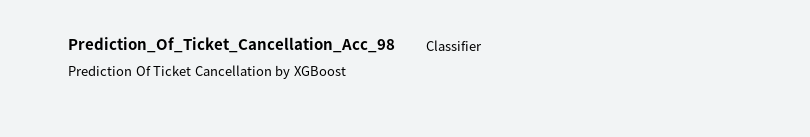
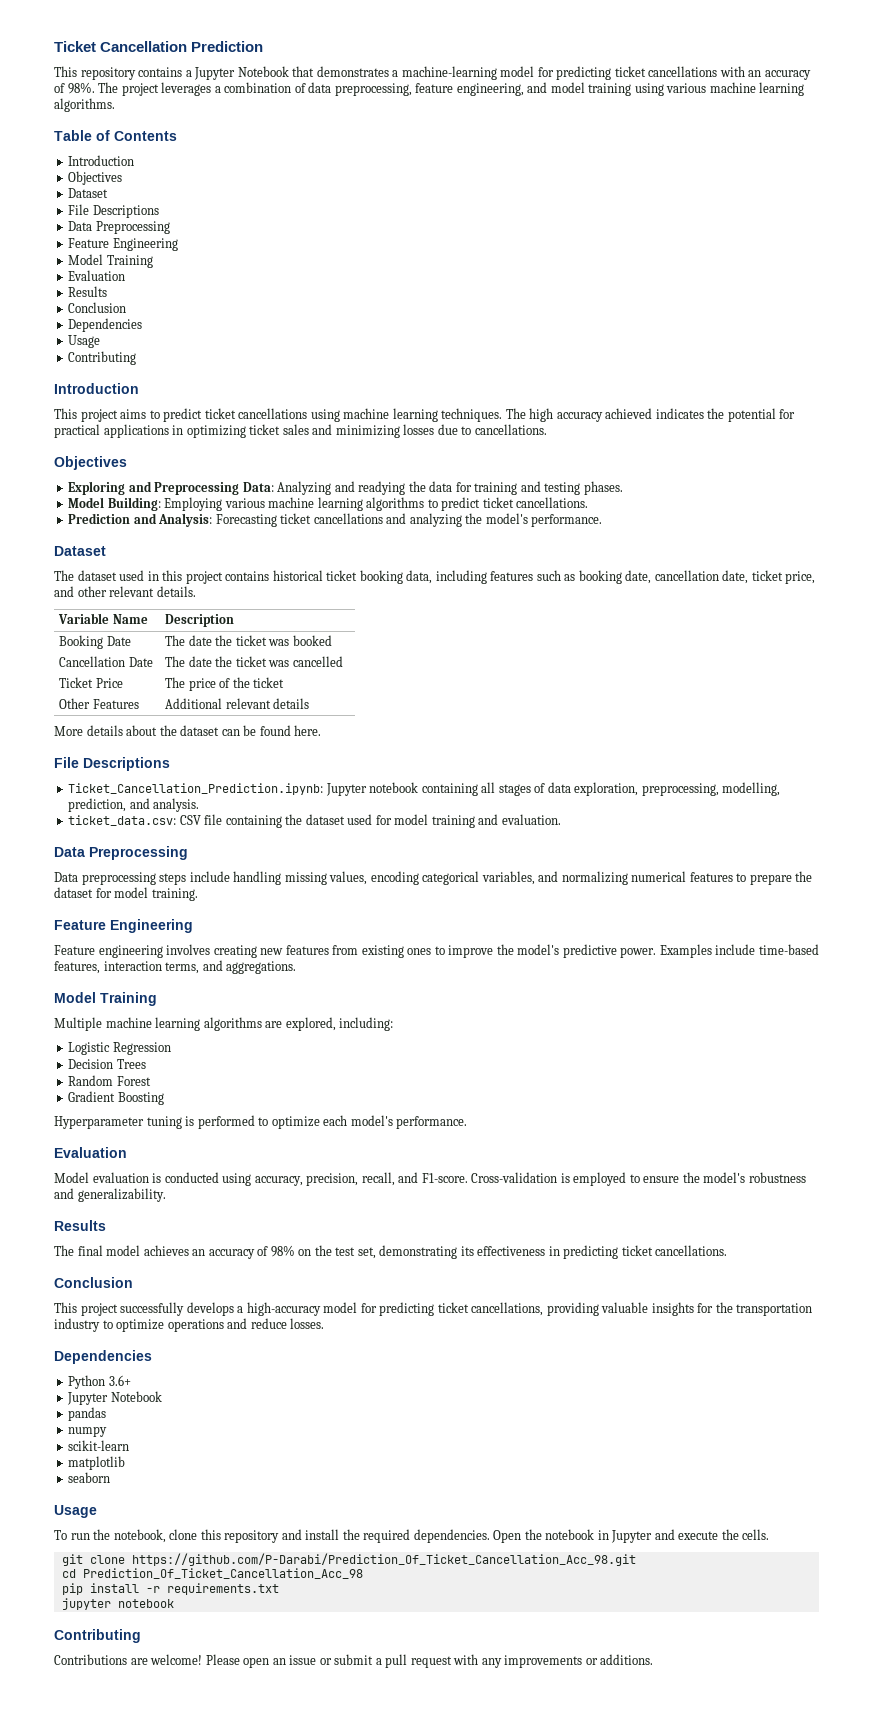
- Prediction_Of_Ticket_Cancellation_Acc_98
- Prediction Of Ticket Cancellation by XGBoost Classifier
+ Ticket Cancellation Prediction
+ This repository contains a Jupyter Notebook that demonstrates a machine-learning model for predicting ticket cancellations with an accuracy of 98%. The project leverages a combination of data preprocessing, feature engineering, and model training using various machine learning algorithms.
+ Table of Contents
+ Introduction
+ Objectives
+ Dataset
+ File Descriptions
+ Data Preprocessing
+ Feature Engineering
+ Model Training
+ Evaluation
+ Results
+ Conclusion
+ Dependencies
+ Usage
+ Contributing
+ Introduction
+ This project aims to predict ticket cancellations using machine learning techniques. The high accuracy achieved indicates the potential for practical applications in optimizing ticket sales and minimizing losses due to cancellations.
+ Objectives
+ Exploring and Preprocessing Data: Analyzing and readying the data for training and testing phases.
+ Model Building: Employing various machine learning algorithms to predict ticket cancellations.
+ Prediction and Analysis: Forecasting ticket cancellations and analyzing the model's performance.
+ Dataset
+ The dataset used in this project contains historical ticket booking data, including features such as booking date, cancellation date, ticket price, and other relevant details.
+ Variable Name | Description
+ Booking Date | The date the ticket was booked
+ Cancellation Date | The date the ticket was cancelled
+ Ticket Price | The price of the ticket
+ Other Features | Additional relevant details
+ More details about the dataset can be found here.
+ File Descriptions
+ Ticket_Cancellation_Prediction.ipynb: Jupyter notebook containing all stages of data exploration, preprocessing, modelling, prediction, and analysis.
+ ticket_data.csv: CSV file containing the dataset used for model training and evaluation.
+ Data Preprocessing
+ Data preprocessing steps include handling missing values, encoding categorical variables, and normalizing numerical features to prepare the dataset for model training.
+ Feature Engineering
+ Feature engineering involves creating new features from existing ones to improve the model's predictive power. Examples include time-based features, interaction terms, and aggregations.
+ Model Training
+ Multiple machine learning algorithms are explored, including:
+ Logistic Regression
+ Decision Trees
+ Random Forest
+ Gradient Boosting
+ Hyperparameter tuning is performed to optimize each model's performance.
+ Evaluation
+ Model evaluation is conducted using accuracy, precision, recall, and F1-score. Cross-validation is employed to ensure the model's robustness and generalizability.
+ Results
+ The final model achieves an accuracy of 98% on the test set, demonstrating its effectiveness in predicting ticket cancellations.
+ Conclusion
+ This project successfully develops a high-accuracy model for predicting ticket cancellations, providing valuable insights for the transportation industry to optimize operations and reduce losses.
+ Dependencies
+ Python 3.6+
+ Jupyter Notebook
+ pandas
+ numpy
+ scikit-learn
+ matplotlib
+ seaborn
+ Usage
+ To run the notebook, clone this repository and install the required dependencies. Open the notebook in Jupyter and execute the cells.
+ git clone https://github.com/P-Darabi/Prediction_Of_Ticket_Cancellation_Acc_98.git
+ cd Prediction_Of_Ticket_Cancellation_Acc_98
+ pip install -r requirements.txt
+ jupyter notebook
+ Contributing
+ Contributions are welcome! Please open an issue or submit a pull request with any improvements or additions.

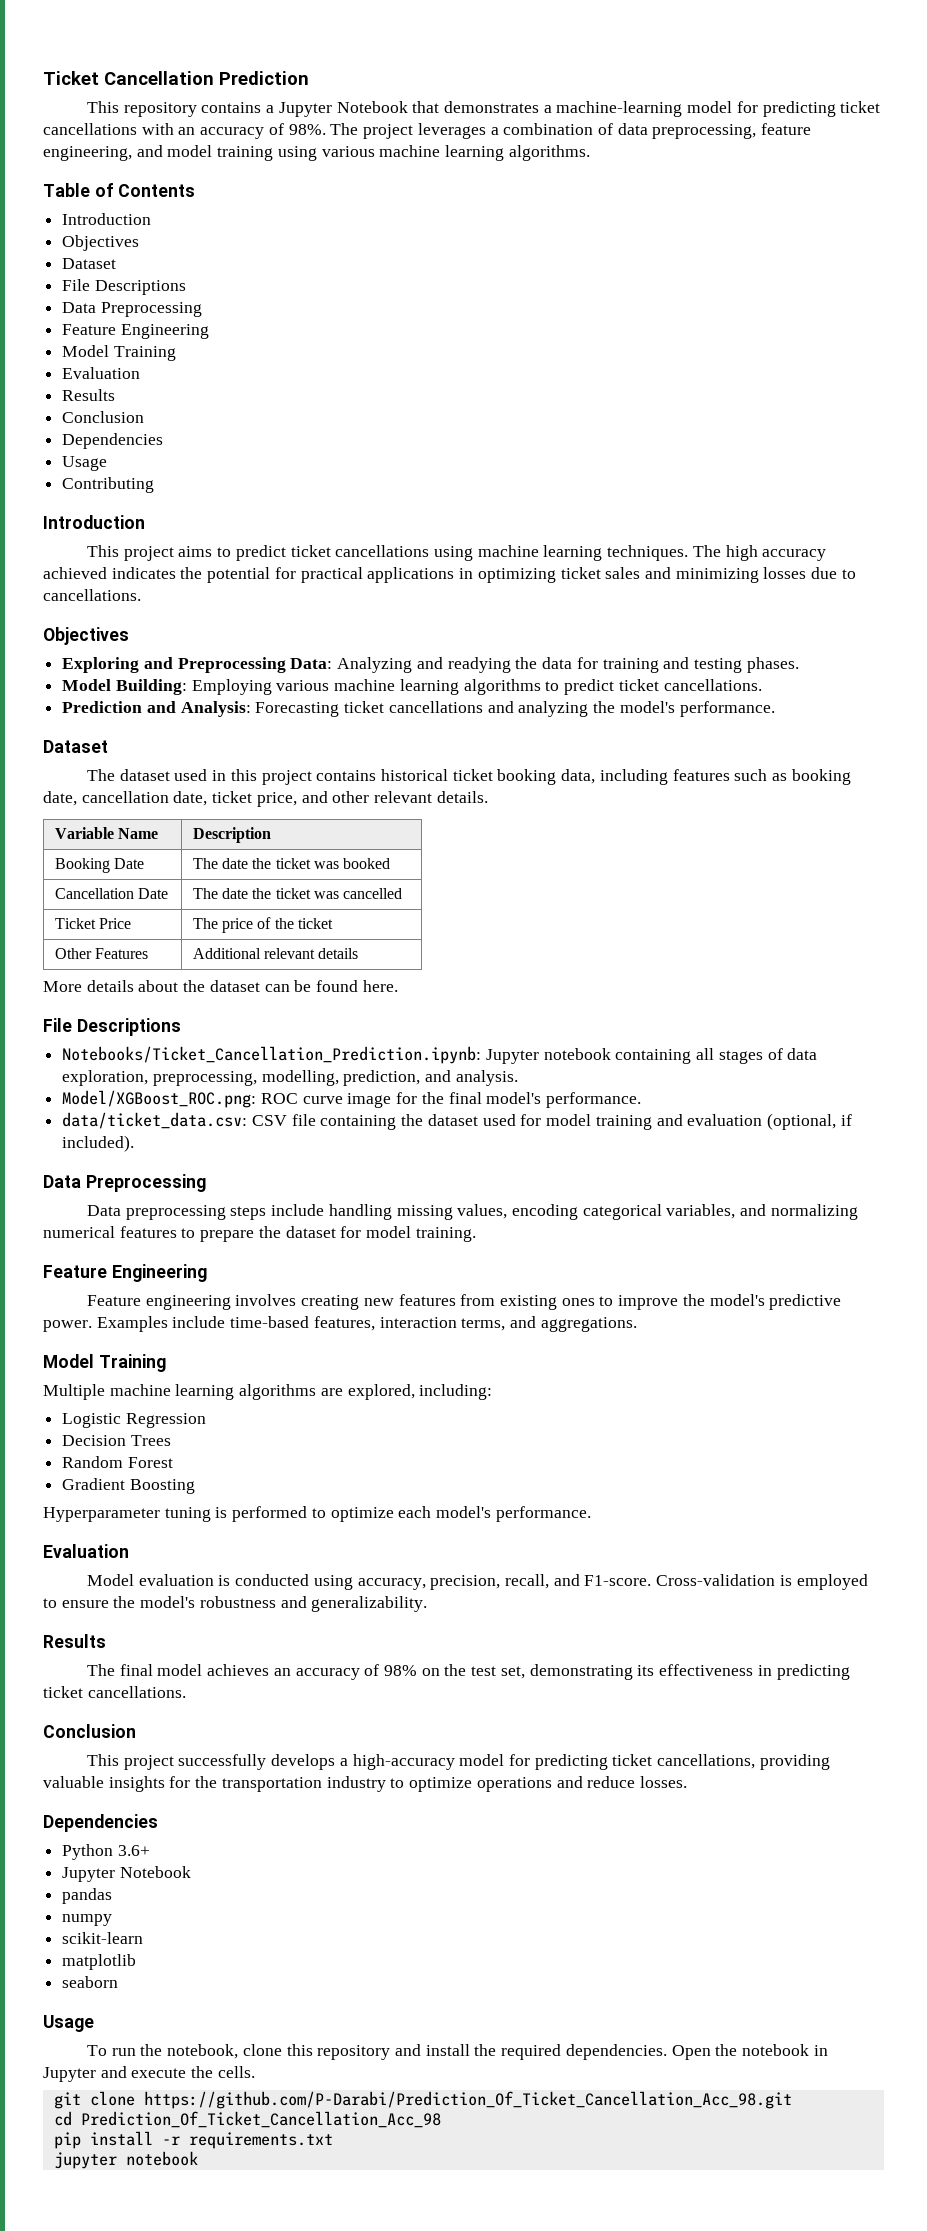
- Ticket_Cancellation_Prediction.ipynb: Jupyter notebook containing all stages of data exploration, preprocessing, modelling, prediction, and analysis.
+ Notebooks/Ticket_Cancellation_Prediction.ipynb: Jupyter notebook containing all stages of data exploration, preprocessing, modelling, prediction, and analysis.
- ticket_data.csv: CSV file containing the dataset used for model training and evaluation.
+ Model/XGBoost_ROC.png: ROC curve image for the final model's performance.
+ data/ticket_data.csv: CSV file containing the dataset used for model training and evaluation (optional, if included).
  jupyter notebook
- Contributing
- Contributions are welcome! Please open an issue or submit a pull request with any improvements or additions.

